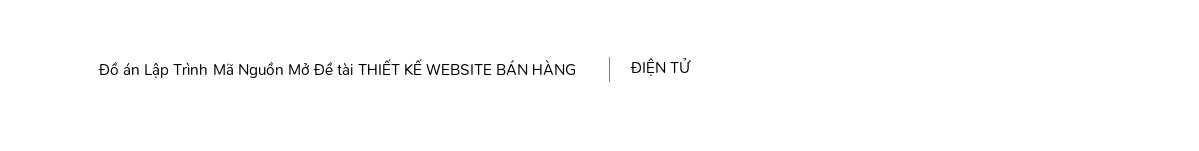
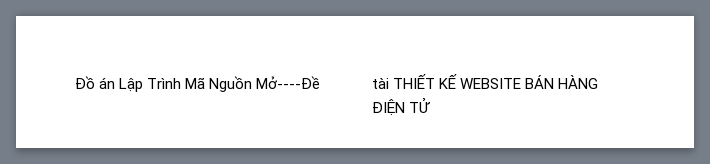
- Đồ án Lập Trình Mã Nguồn Mở Đề tài THIẾT KẾ WEBSITE BÁN HÀNG ĐIỆN TỬ
+ Đồ án Lập Trình Mã Nguồn Mở----Đề tài THIẾT KẾ WEBSITE BÁN HÀNG ĐIỆN TỬ

